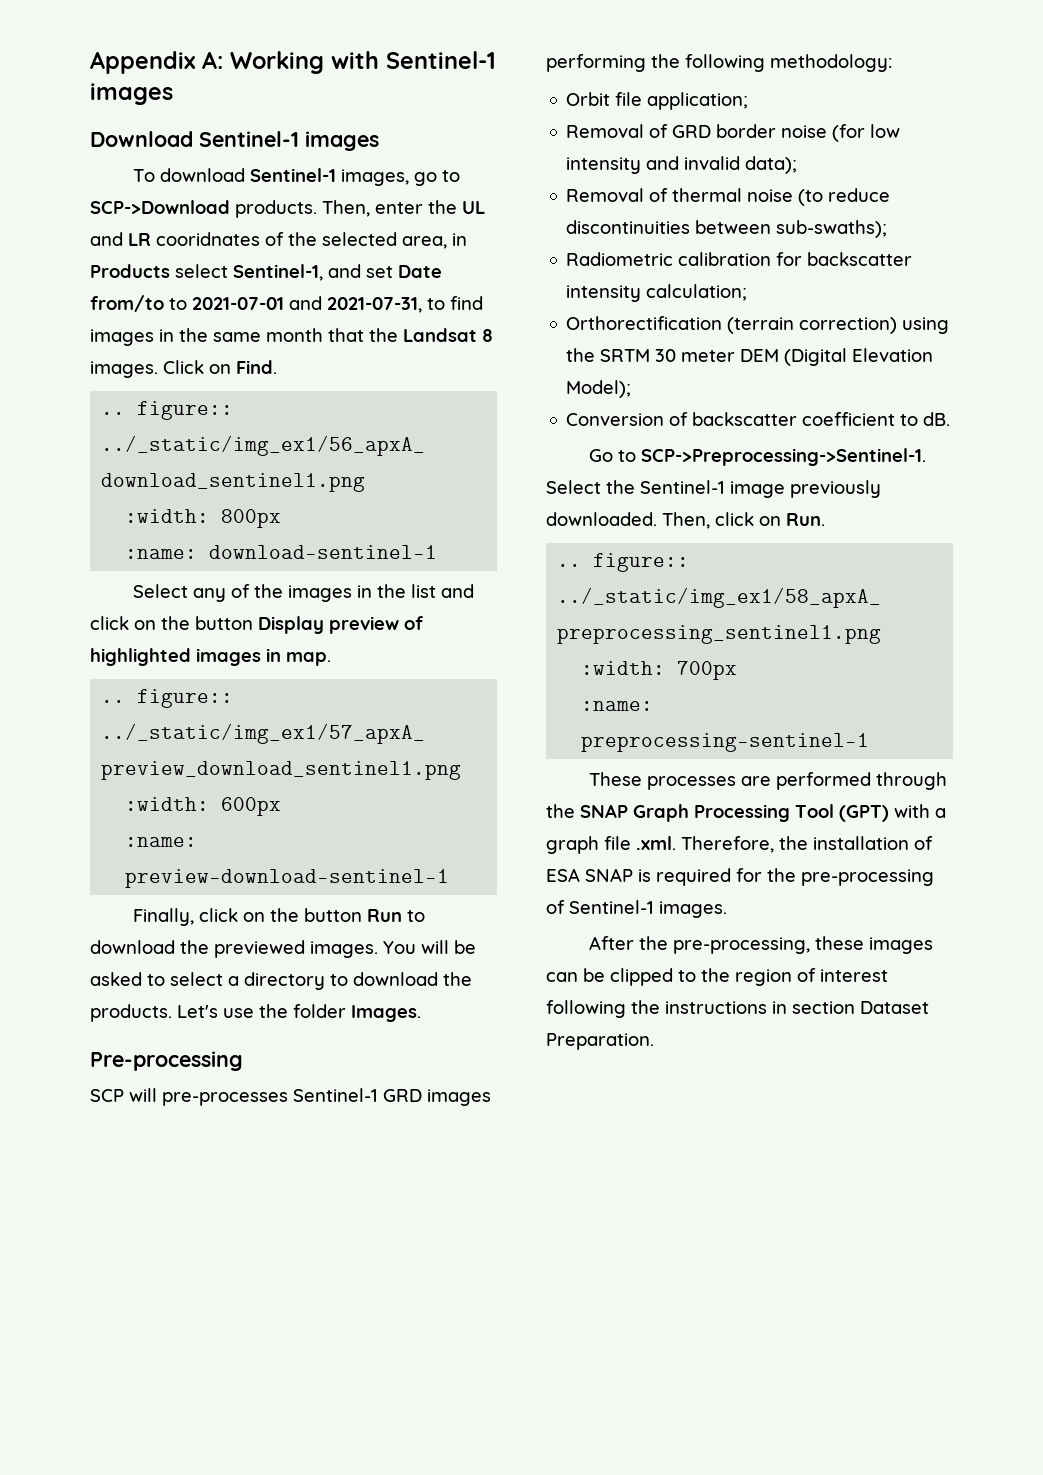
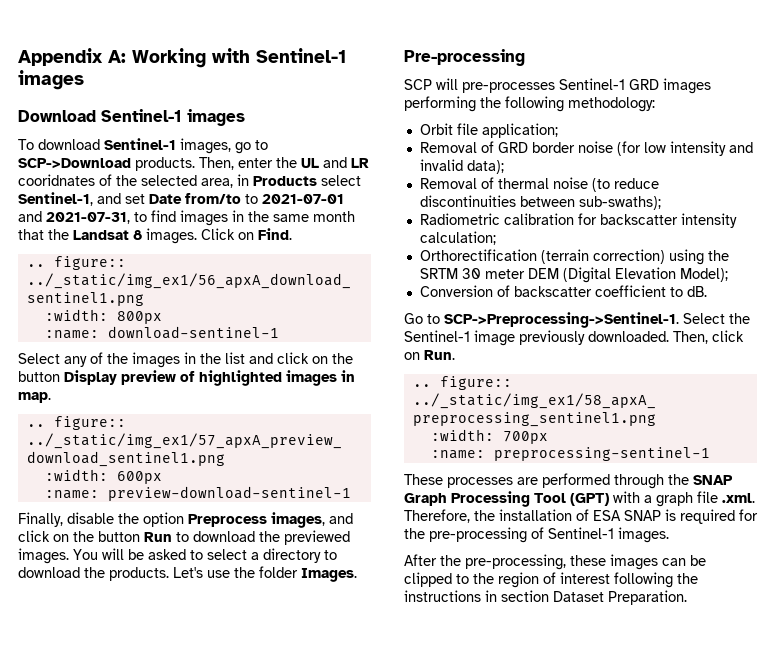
- Finally, click on the button Run to download the previewed images.
+ Finally, disable the option Preprocess images, and click on the button Run to download the previewed images.

